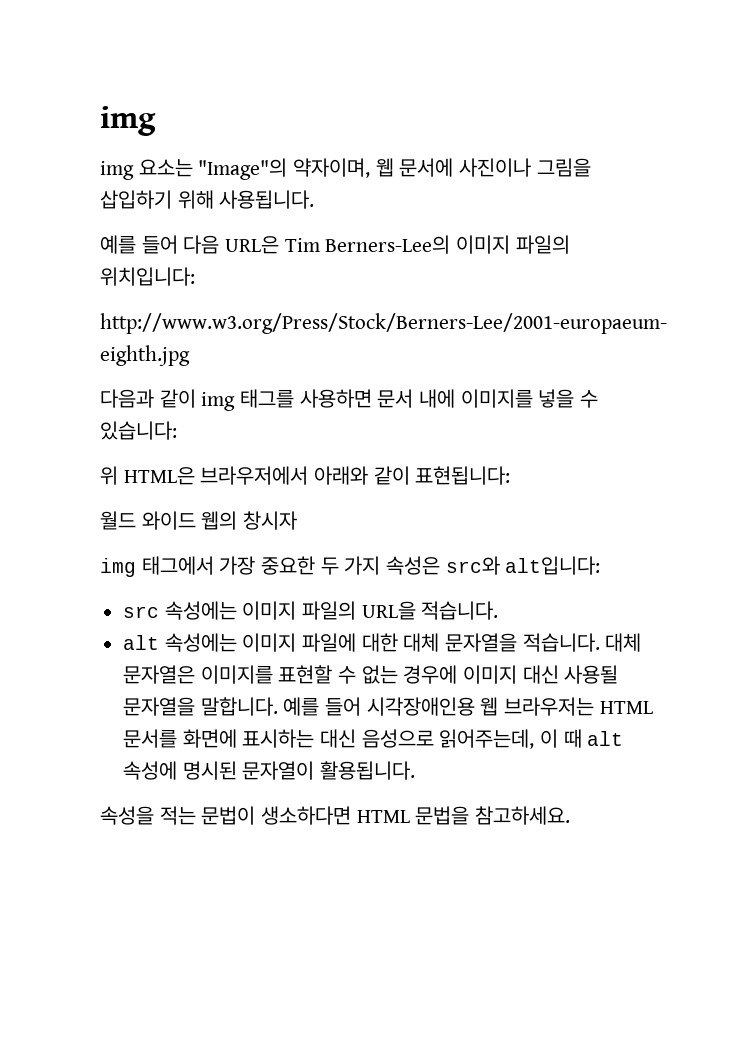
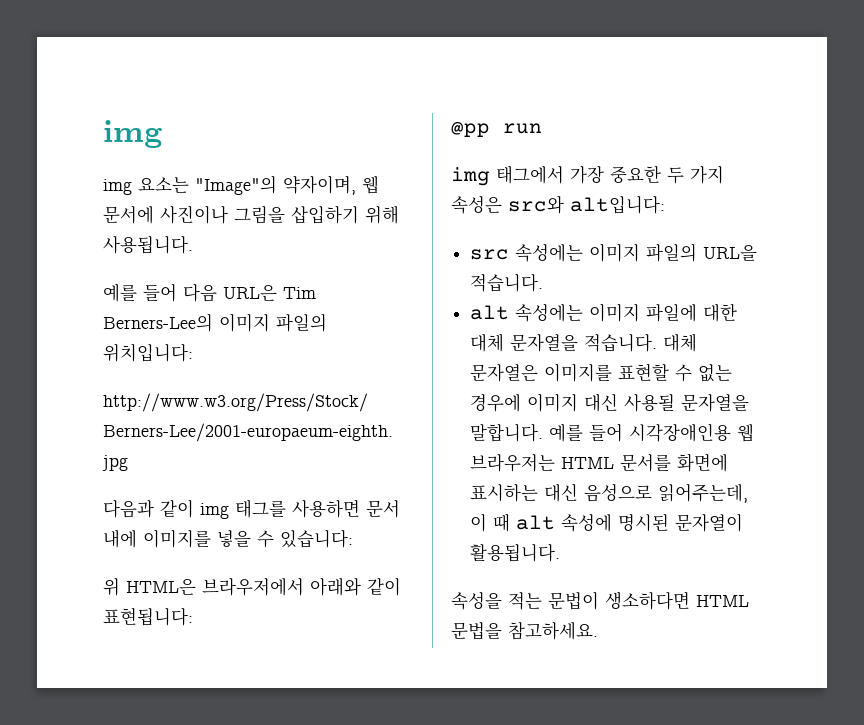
- 월드 와이드 웹의 창시자
+ @pp run

